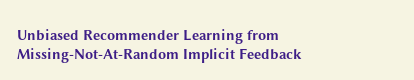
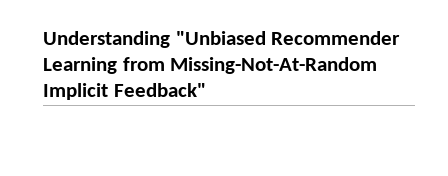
- Unbiased Recommender Learning from Missing-Not-At-Random Implicit Feedback
+ Understanding "Unbiased Recommender Learning from Missing-Not-At-Random Implicit Feedback"

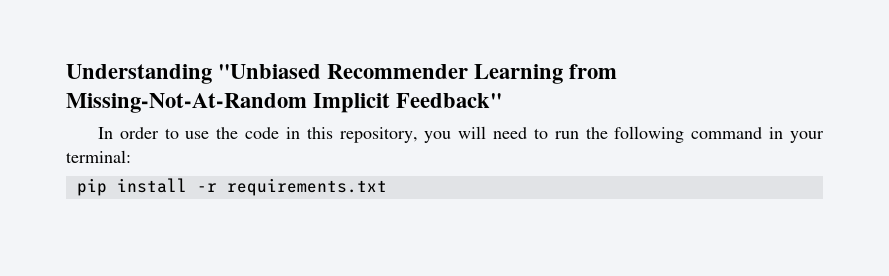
+ In order to use the code in this repository, you will need to run the following command in your terminal:
+ pip install -r requirements.txt

